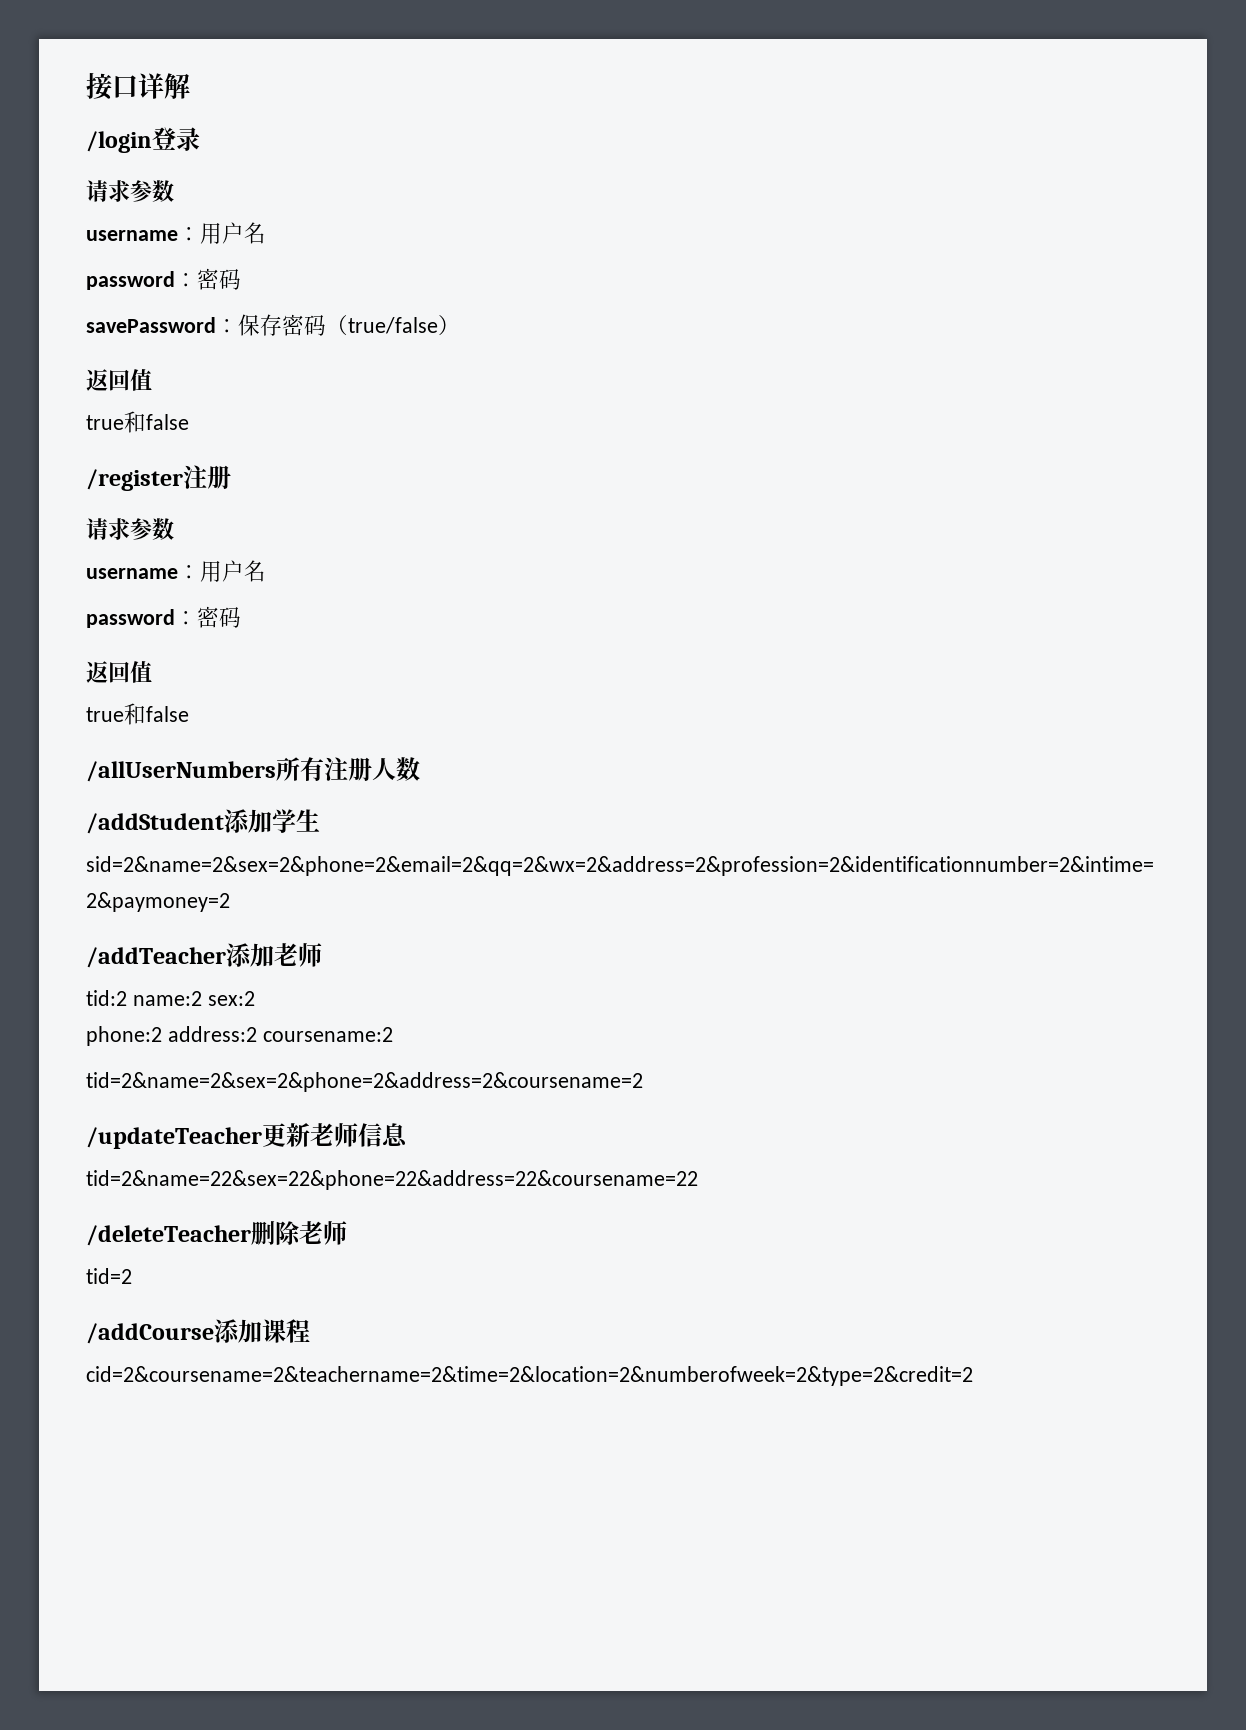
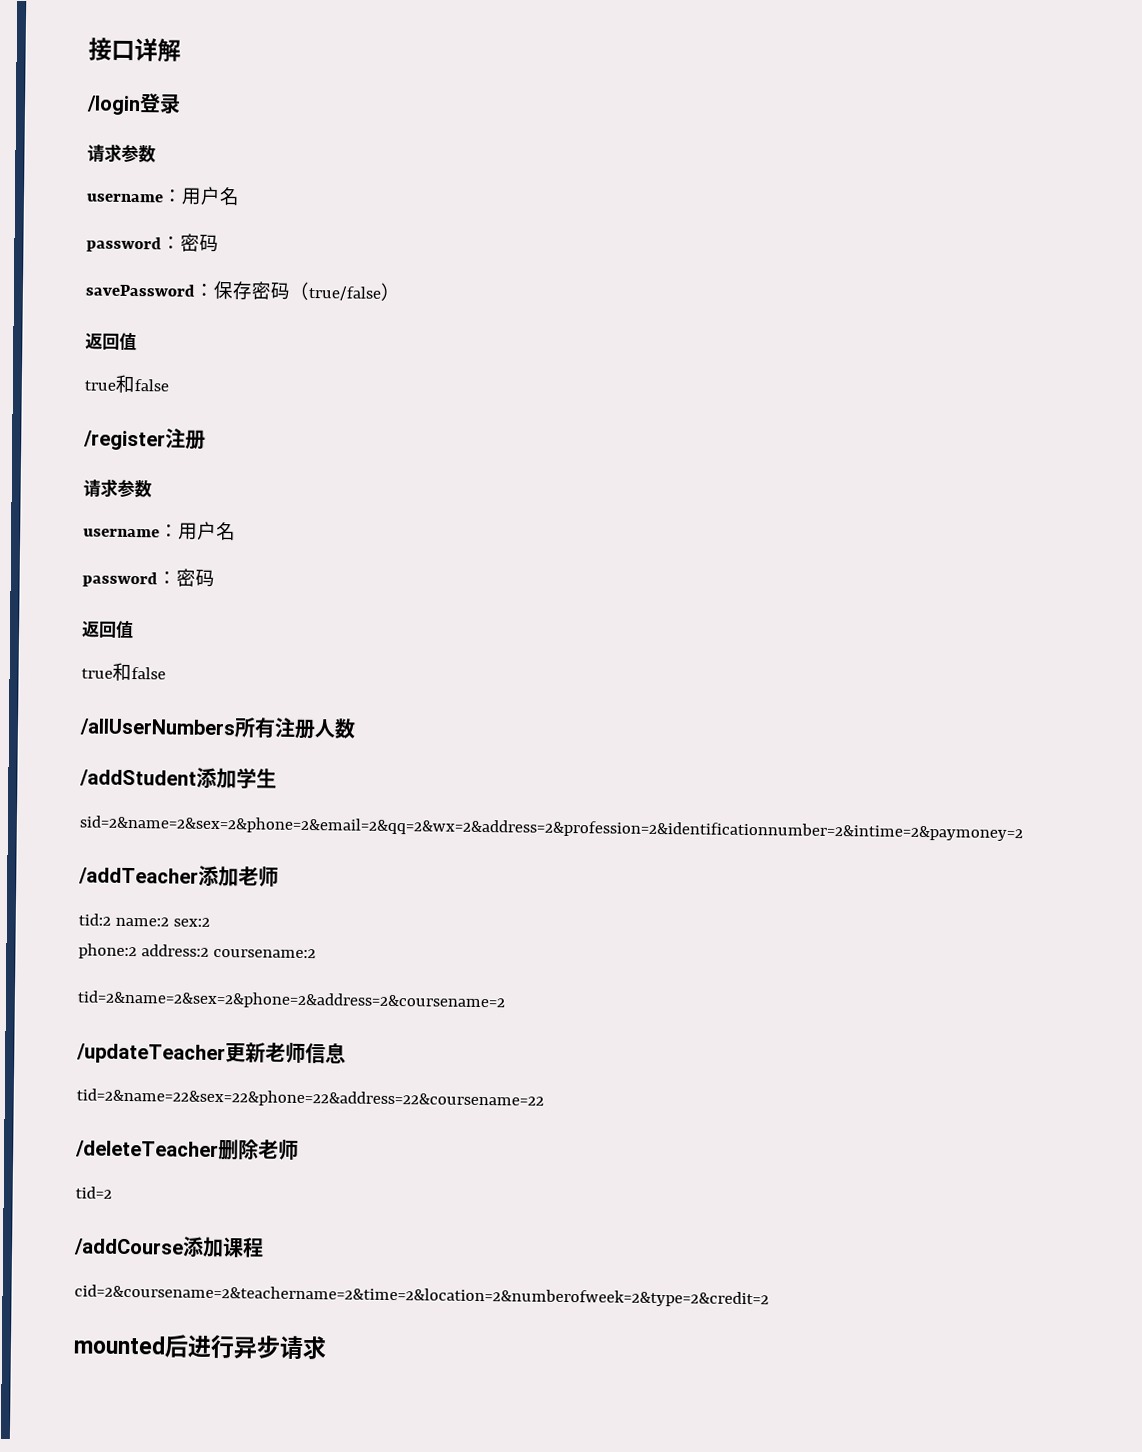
+ mounted后进行异步请求

